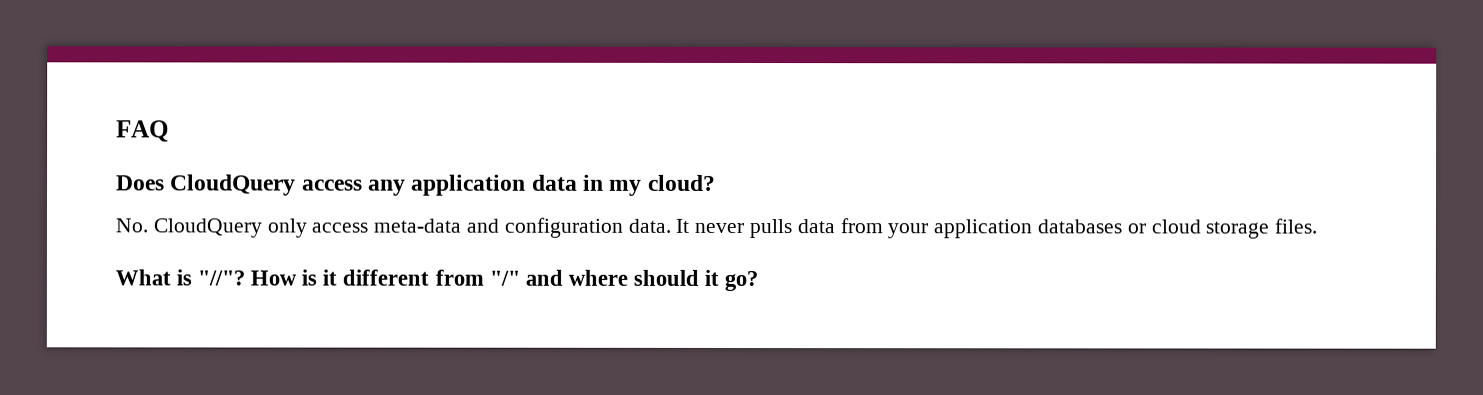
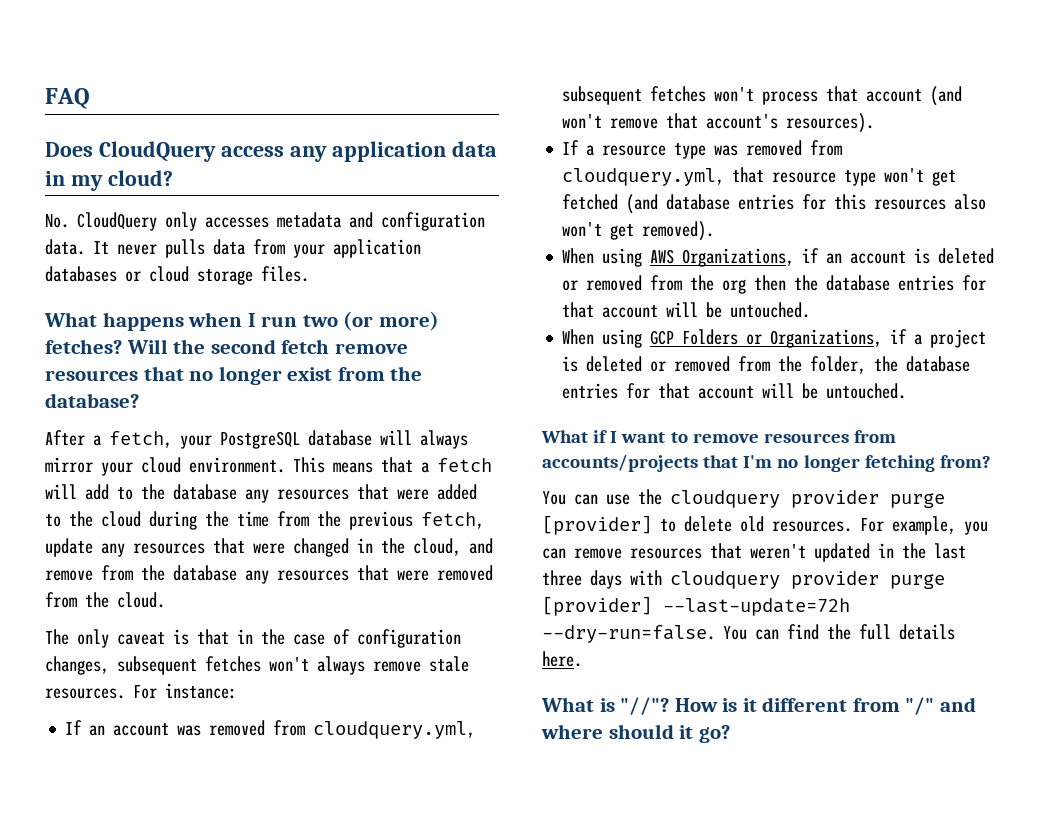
- No. CloudQuery only access meta-data and configuration data.
+ No. CloudQuery only accesses metadata and configuration data.
+ What happens when I run two (or more) fetches? Will the second fetch remove resources that no longer exist from the database?
+ After a fetch, your PostgreSQL database will always mirror your cloud environment. This means that a fetch will add to the database any resources that were added to the cloud during the time from the previous fetch, update any resources that were changed in the cloud, and remove from the database any resources that were removed from the cloud.
+ The only caveat is that in the case of configuration changes, subsequent fetches won't always remove stale resources. For instance:
+ If an account was removed from cloudquery.yml, subsequent fetches won't process that account (and won't remove that account's resources).
+ If a resource type was removed from cloudquery.yml, that resource type won't get fetched (and database entries for this resources also won't get removed).
+ When using AWS Organizations, if an account is deleted or removed from the org then the database entries for that account will be untouched.
+ When using GCP Folders or Organizations, if a project is deleted or removed from the folder, the database entries for that account will be untouched.
+ What if I want to remove resources from accounts/projects that I'm no longer fetching from?
+ You can use the cloudquery provider purge [provider] to delete old resources. For example, you can remove resources that weren't updated in the last three days with cloudquery provider purge [provider] --last-update=72h --dry-run=false. You can find the full details here.

